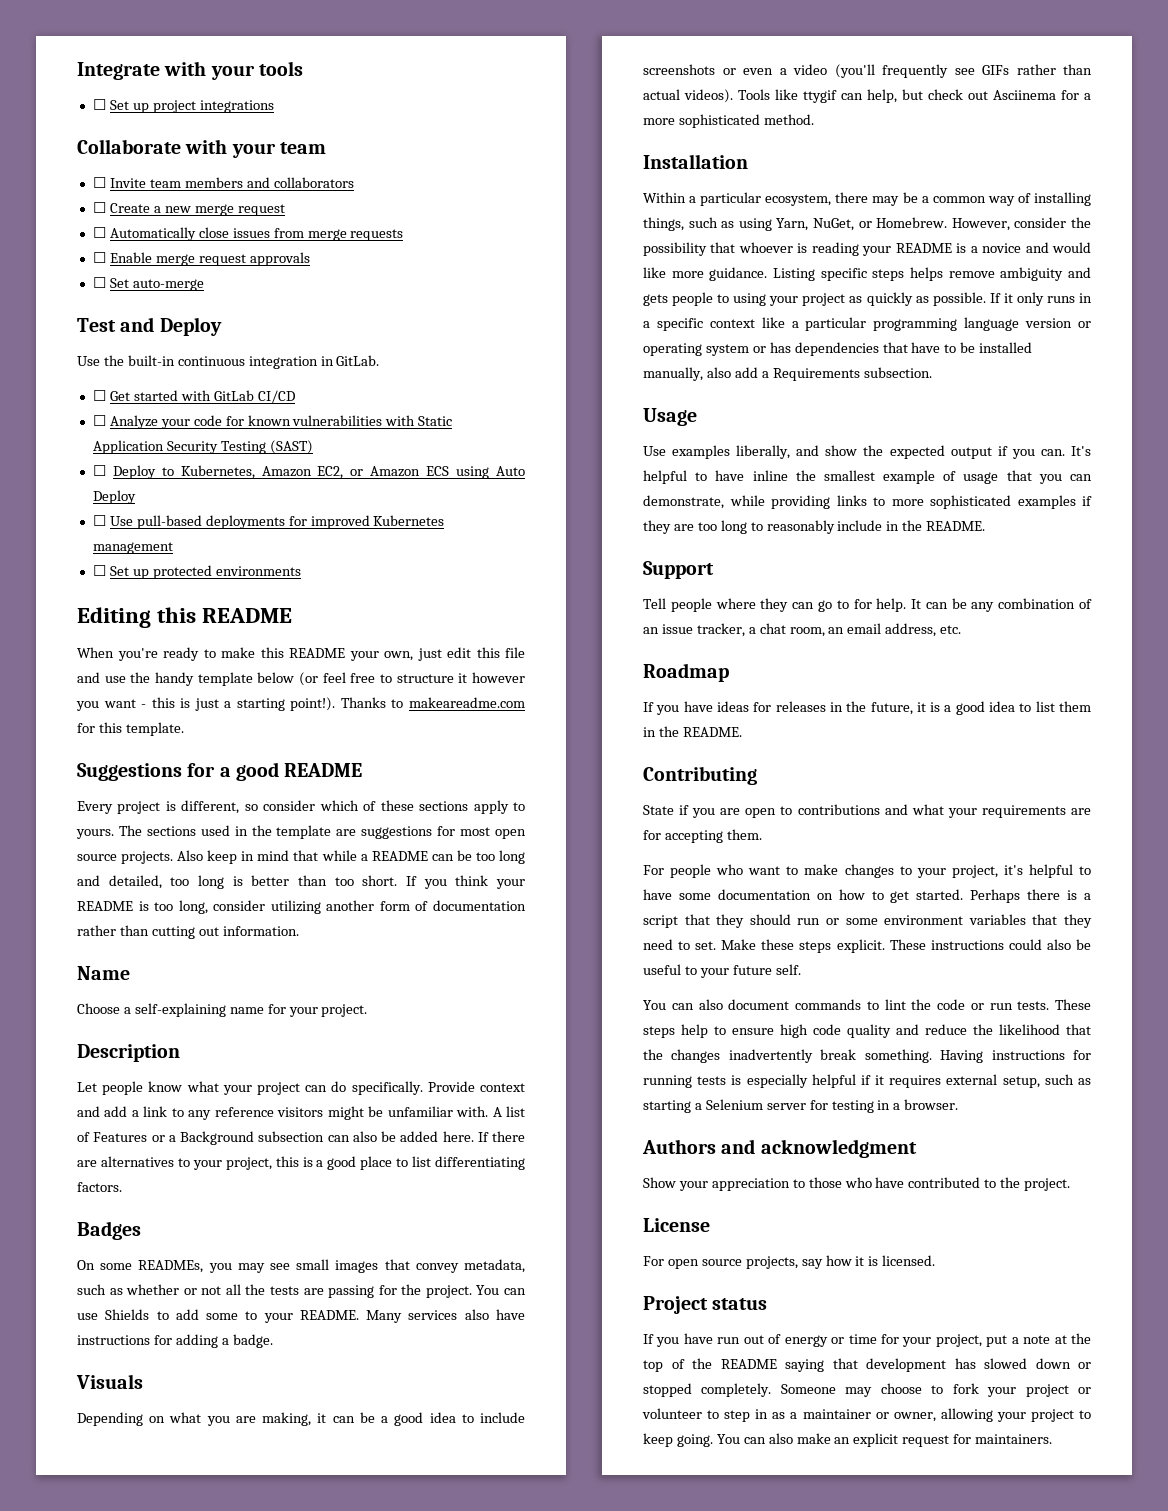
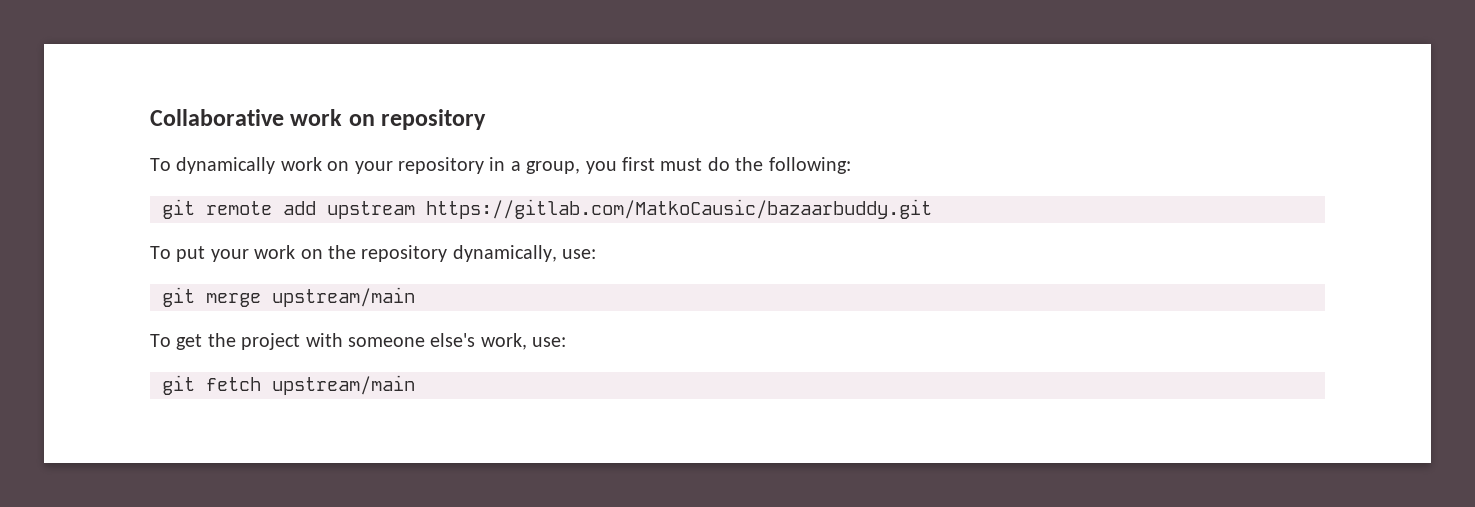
- Integrate with your tools
- ☐ Set up project integrations
- Collaborate with your team
- ☐ Invite team members and collaborators
- ☐ Create a new merge request
- ☐ Automatically close issues from merge requests
- ☐ Enable merge request approvals
- ☐ Set auto-merge
- Test and Deploy
- Use the built-in continuous integration in GitLab.
- ☐ Get started with GitLab CI/CD
- ☐ Analyze your code for known vulnerabilities with Static Application Security Testing (SAST)
- ☐ Deploy to Kubernetes, Amazon EC2, or Amazon ECS using Auto Deploy
- ☐ Use pull-based deployments for improved Kubernetes management
- ☐ Set up protected environments
- Editing this README
- When you're ready to make this README your own, just edit this file and use the handy template below (or feel free to structure it however you want - this is just a starting point!). Thanks to makeareadme.com for this template.
- Suggestions for a good README
- Every project is different, so consider which of these sections apply to yours. The sections used in the template are suggestions for most open source projects. Also keep in mind that while a README can be too long and detailed, too long is better than too short. If you think your README is too long, consider utilizing another form of documentation rather than cutting out information.
- Name
- Choose a self-explaining name for your project.
- Description
- Let people know what your project can do specifically. Provide context and add a link to any reference visitors might be unfamiliar with. A list of Features or a Background subsection can also be added here. If there are alternatives to your project, this is a good place to list differentiating factors.
- Badges
- On some READMEs, you may see small images that convey metadata, such as whether or not all the tests are passing for the project. You can use Shields to add some to your README. Many services also have instructions for adding a badge.
- Visuals
- Depending on what you are making, it can be a good idea to include screenshots or even a video (you'll frequently see GIFs rather than actual videos). Tools like ttygif can help, but check out Asciinema for a more sophisticated method.
- Installation
- Within a particular ecosystem, there may be a common way of installing things, such as using Yarn, NuGet, or Homebrew. However, consider the possibility that whoever is reading your README is a novice and would like more guidance. Listing specific steps helps remove ambiguity and gets people to using your project as quickly as possible. If it only runs in a specific context like a particular programming language version or operating system or has dependencies that have to be installed manually, also add a Requirements subsection.
- Usage
- Use examples liberally, and show the expected output if you can. It's helpful to have inline the smallest example of usage that you can demonstrate, while providing links to more sophisticated examples if they are too long to reasonably include in the README.
- Support
- Tell people where they can go to for help. It can be any combination of an issue tracker, a chat room, an email address, etc.
- Roadmap
- If you have ideas for releases in the future, it is a good idea to list them in the README.
- Contributing
- State if you are open to contributions and what your requirements are for accepting them.
- For people who want to make changes to your project, it's helpful to have some documentation on how to get started. Perhaps there is a script that they should run or some environment variables that they need to set. Make these steps explicit. These instructions could also be useful to your future self.
- You can also document commands to lint the code or run tests. These steps help to ensure high code quality and reduce the likelihood that the changes inadvertently break something. Having instructions for running tests is especially helpful if it requires external setup, such as starting a Selenium server for testing in a browser.
- Authors and acknowledgment
- Show your appreciation to those who have contributed to the project.
- License
- For open source projects, say how it is licensed.
- Project status
- If you have run out of energy or time for your project, put a note at the top of the README saying that development has slowed down or stopped completely. Someone may choose to fork your project or volunteer to step in as a maintainer or owner, allowing your project to keep going. You can also make an explicit request for maintainers.
+ Collaborative work on repository
+ To dynamically work on your repository in a group, you first must do the following:
+ git remote add upstream https://gitlab.com/MatkoCausic/bazaarbuddy.git
+ To put your work on the repository dynamically, use:
+ git merge upstream/main
+ To get the project with someone else's work, use:
+ git fetch upstream/main

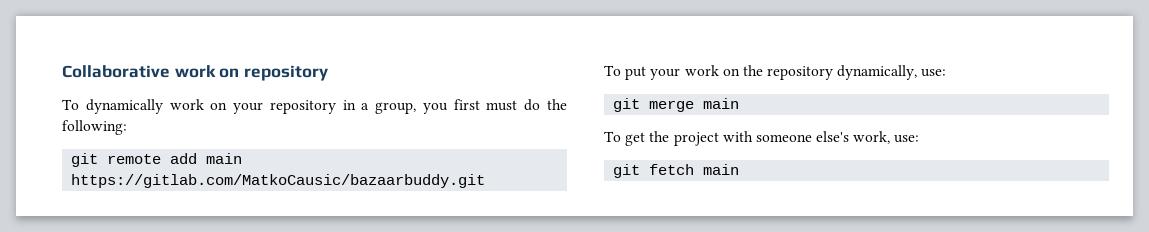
- git remote add upstream https://gitlab.com/MatkoCausic/bazaarbuddy.git
+ git remote add main https://gitlab.com/MatkoCausic/bazaarbuddy.git
- git merge upstream/main
+ git merge main
- git fetch upstream/main
+ git fetch main

